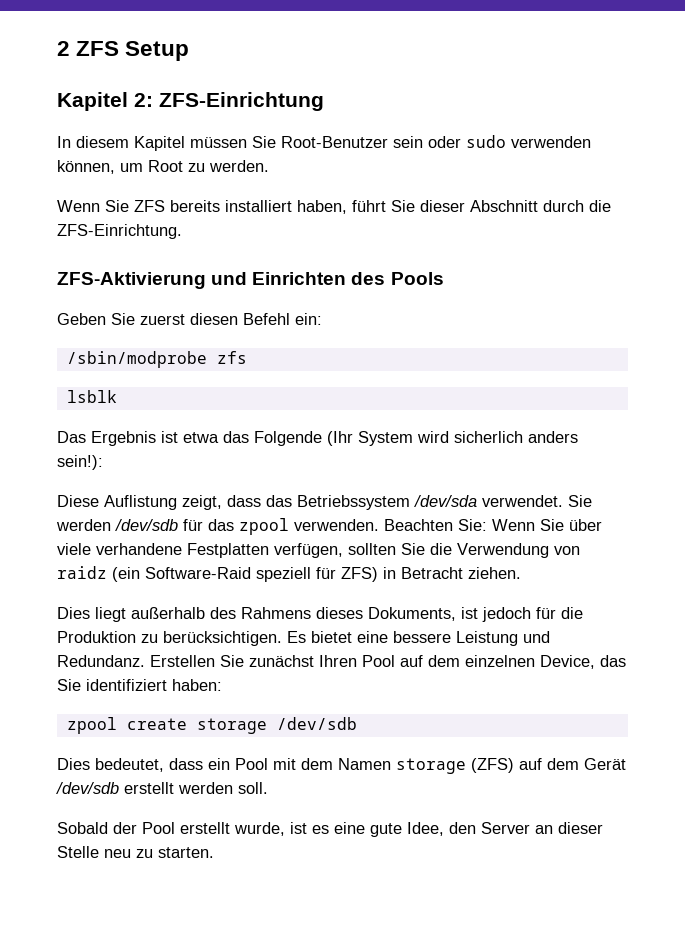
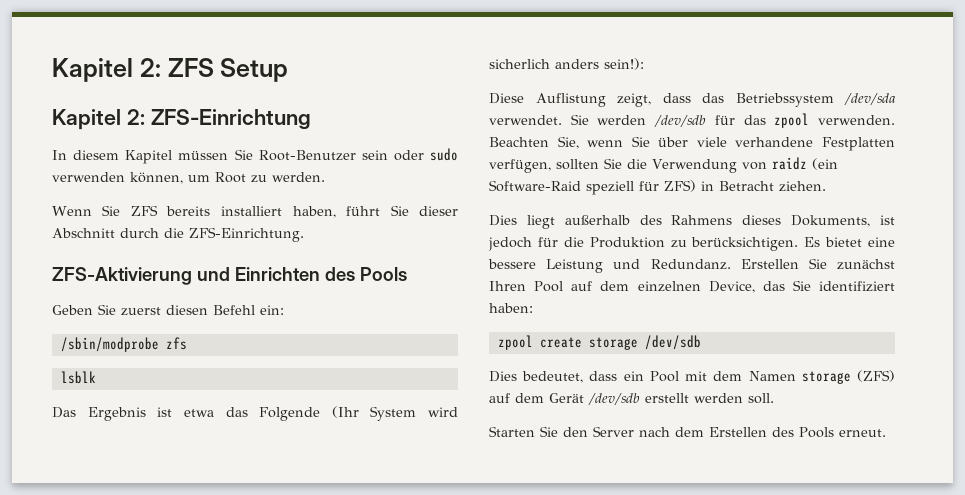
- 2 ZFS Setup
+ Kapitel 2: ZFS Setup
- Beachten Sie: Wenn Sie über viele verhandene Festplatten verfügen, sollten Sie die Verwendung von raidz (ein Software-Raid speziell für ZFS) in Betracht ziehen.
+ Beachten Sie, wenn Sie über viele verhandene Festplatten verfügen, sollten Sie die Verwendung von raidz (ein Software-Raid speziell für ZFS) in Betracht ziehen.
- Sobald der Pool erstellt wurde, ist es eine gute Idee, den Server an dieser Stelle neu zu starten.
+ Starten Sie den Server nach dem Erstellen des Pools erneut.

